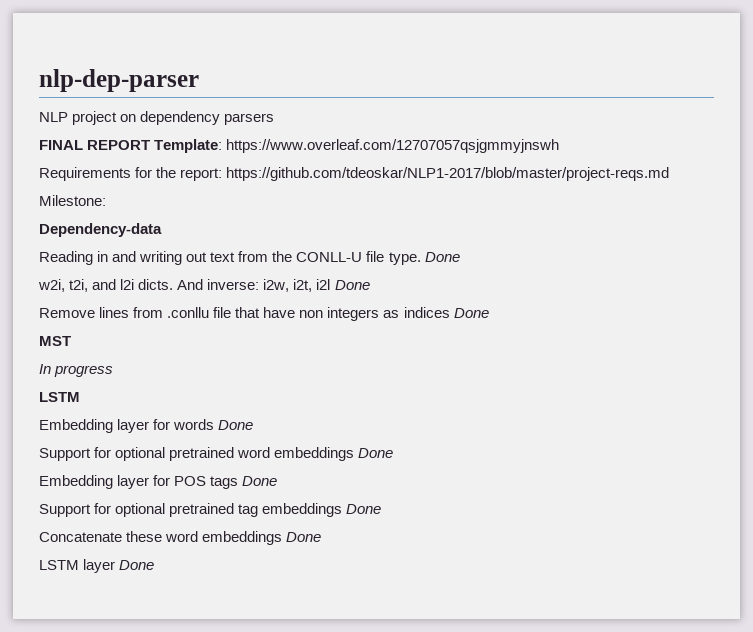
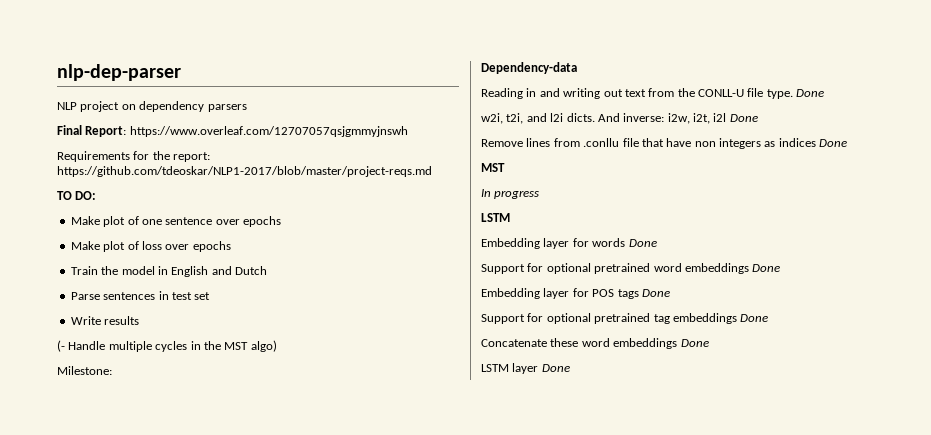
- FINAL REPORT Template: https://www.overleaf.com/12707057qsjgmmyjnswh
+ Final Report: https://www.overleaf.com/12707057qsjgmmyjnswh
+ TO DO:
+ Make plot of one sentence over epochs
+ Make plot of loss over epochs
+ Train the model in English and Dutch
+ Parse sentences in test set
+ Write results
+ (- Handle multiple cycles in the MST algo)

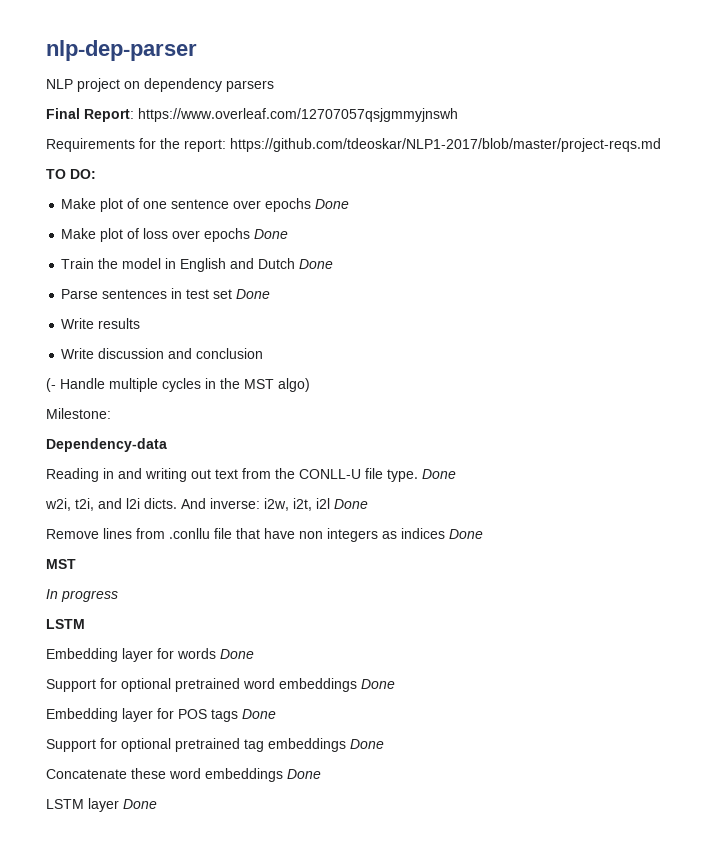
- Make plot of one sentence over epochs
+ Make plot of one sentence over epochs Done
- Make plot of loss over epochs
+ Make plot of loss over epochs Done
- Train the model in English and Dutch
+ Train the model in English and Dutch Done
- Parse sentences in test set
+ Parse sentences in test set Done
+ Write discussion and conclusion

